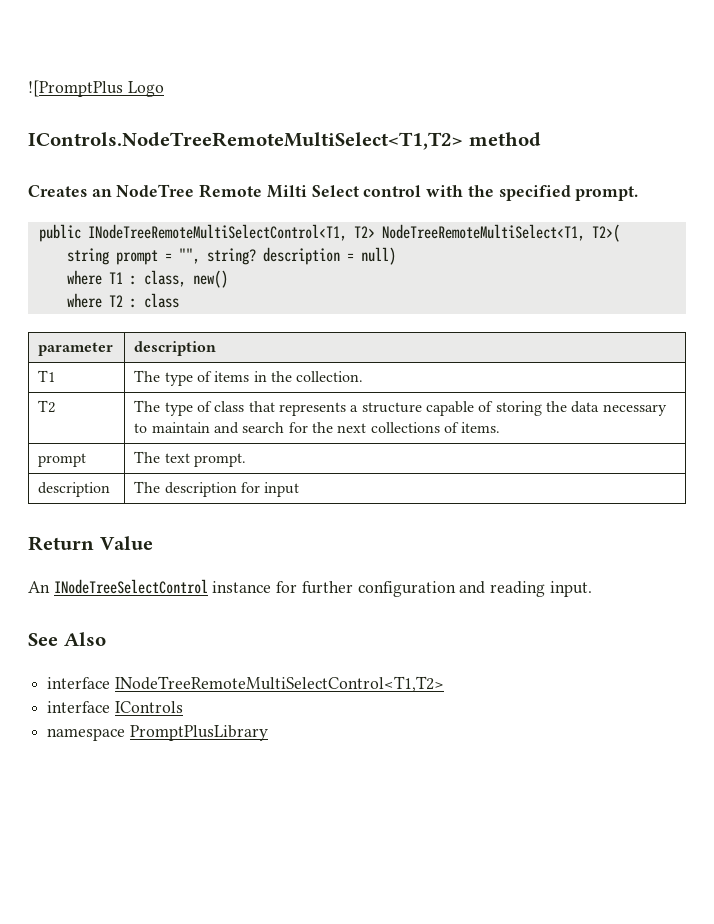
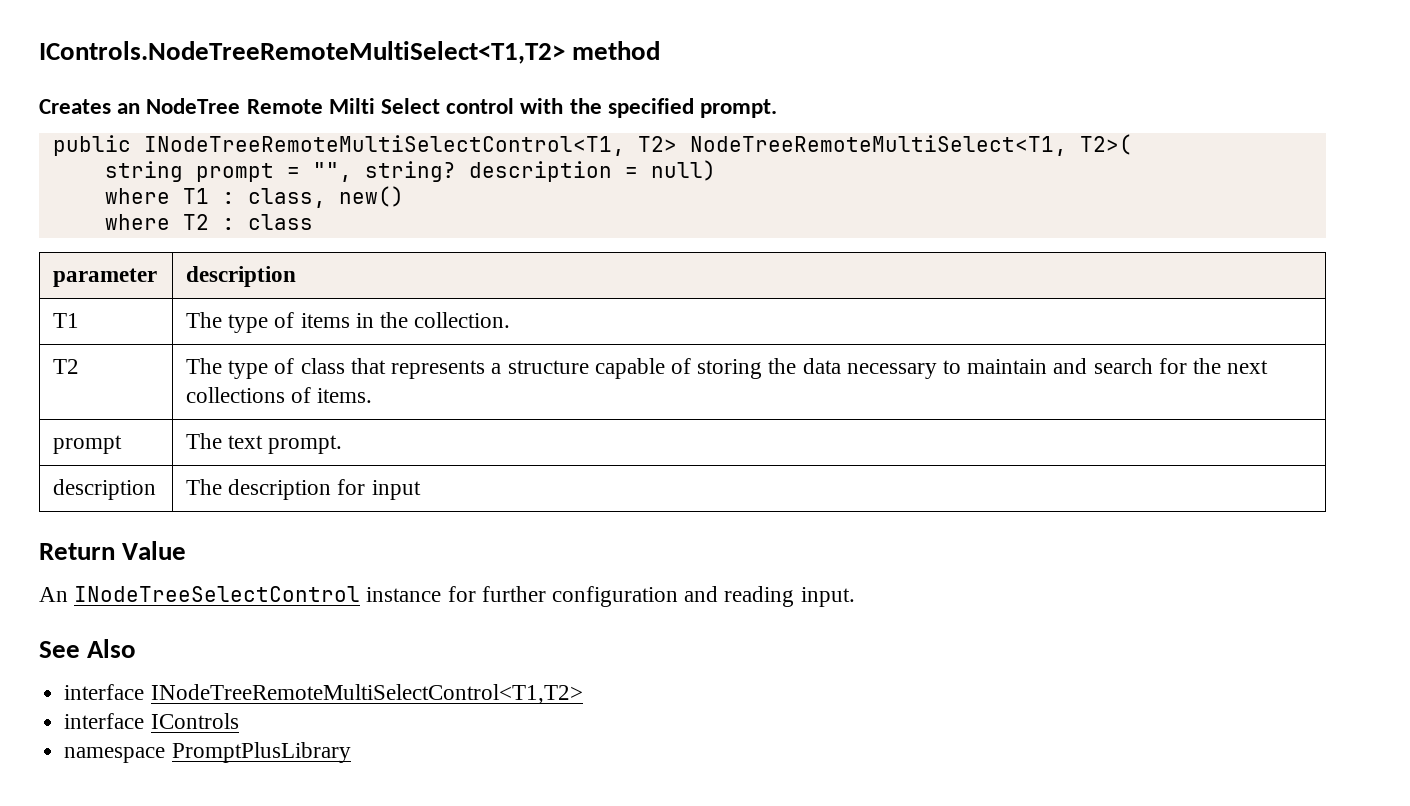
- ![PromptPlus Logo

